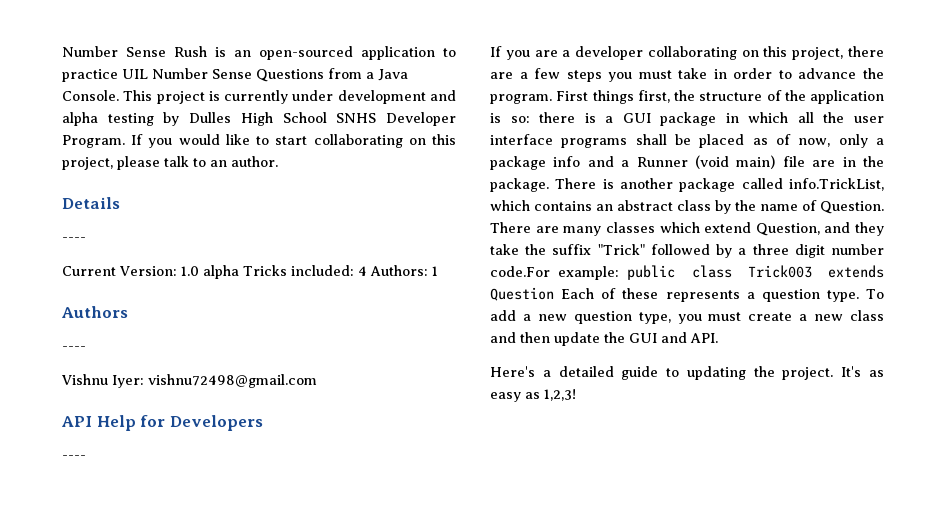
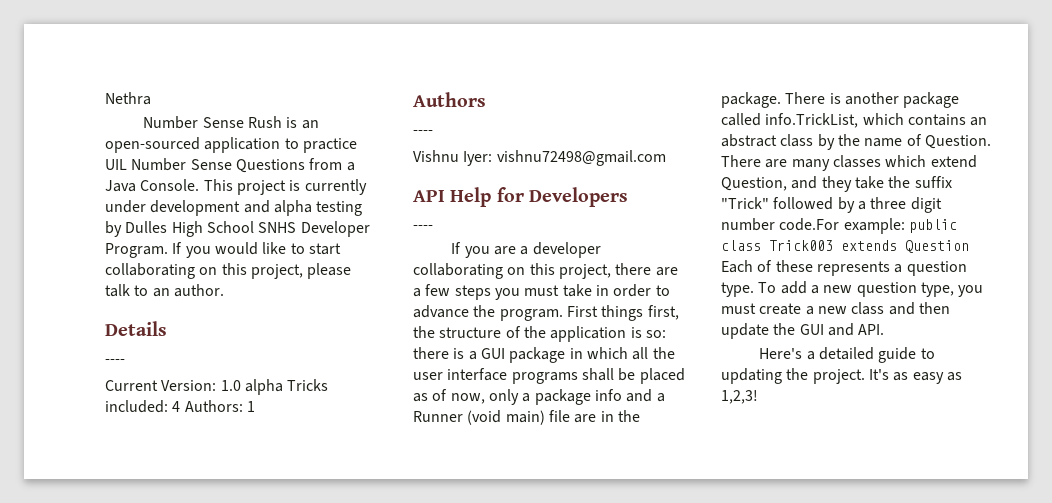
+ Nethra

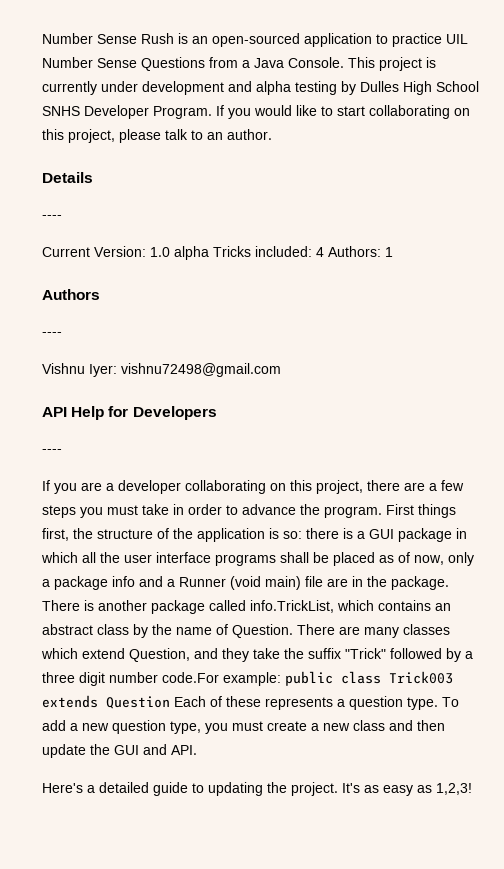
- Nethra

